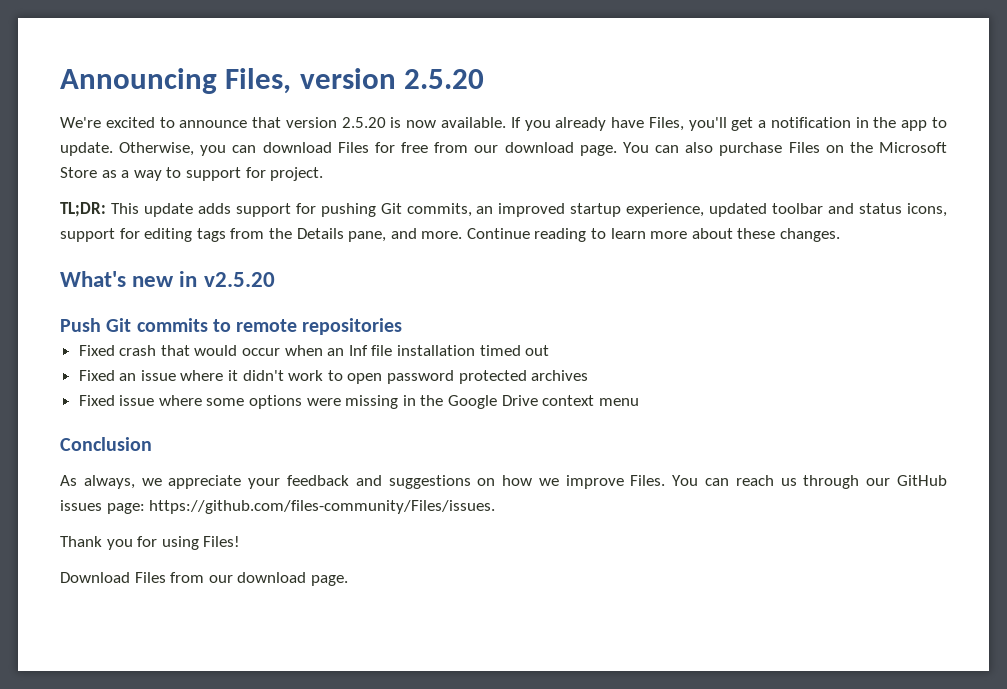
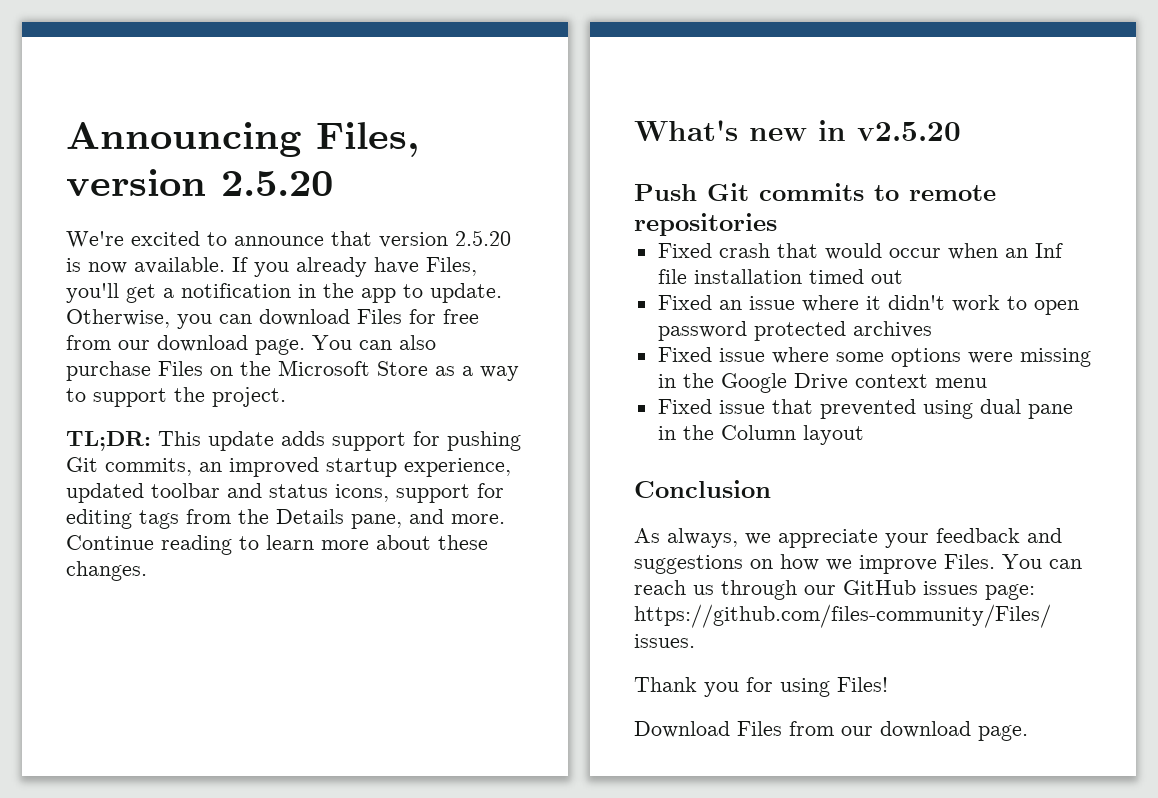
- You can also purchase Files on the Microsoft Store as a way to support for project.
+ You can also purchase Files on the Microsoft Store as a way to support the project.
+ Fixed issue that prevented using dual pane in the Column layout

